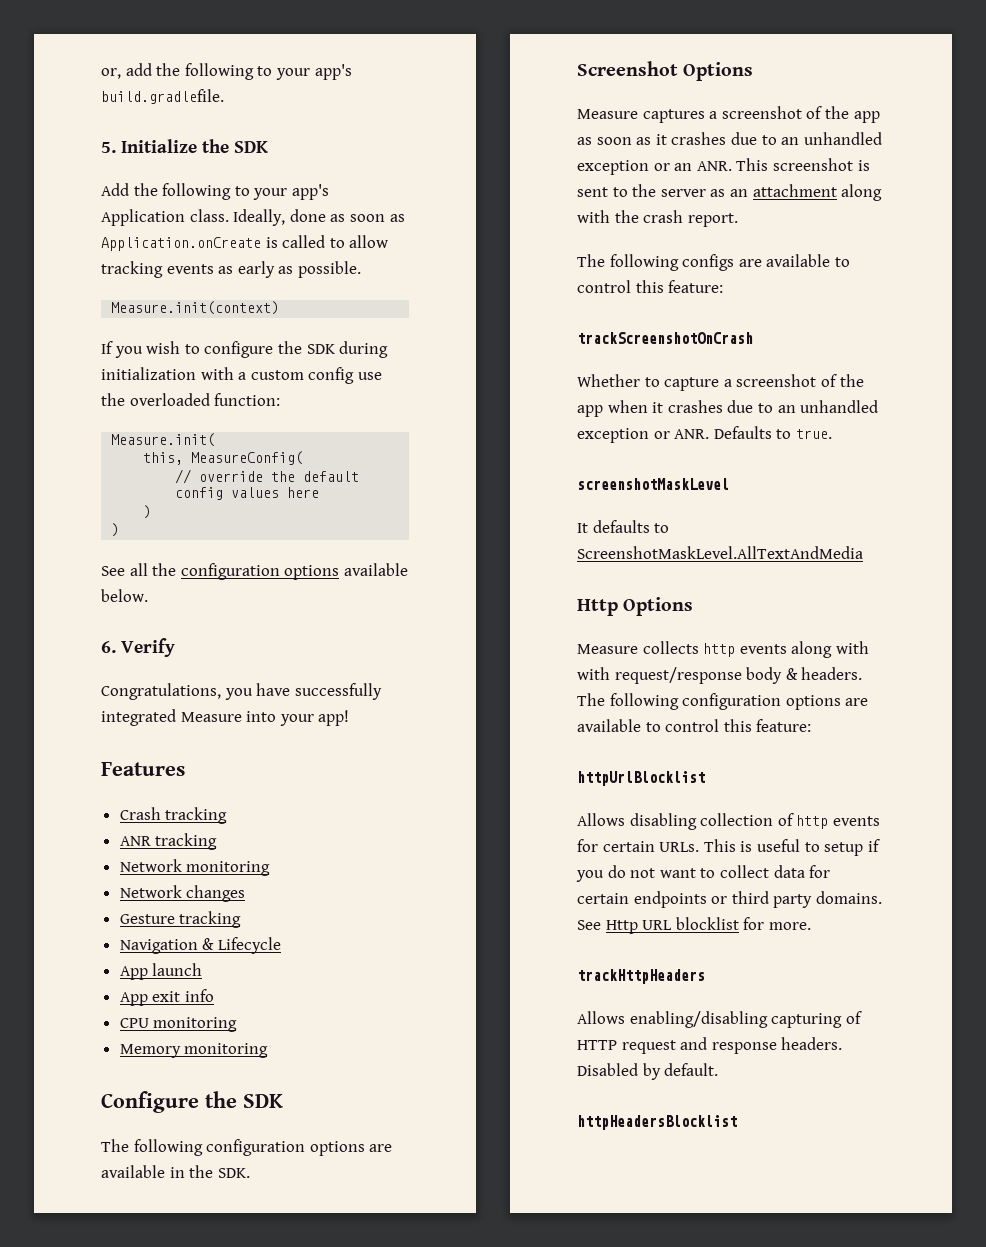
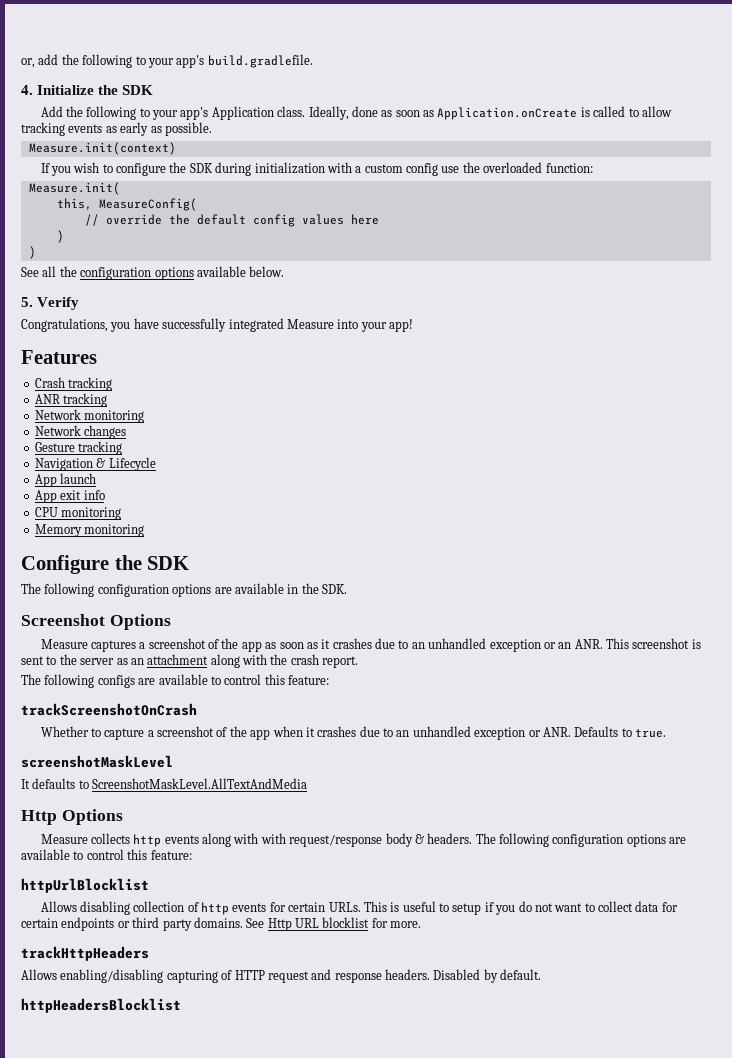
- 5. Initialize the SDK
+ 4. Initialize the SDK
- 6. Verify
+ 5. Verify

